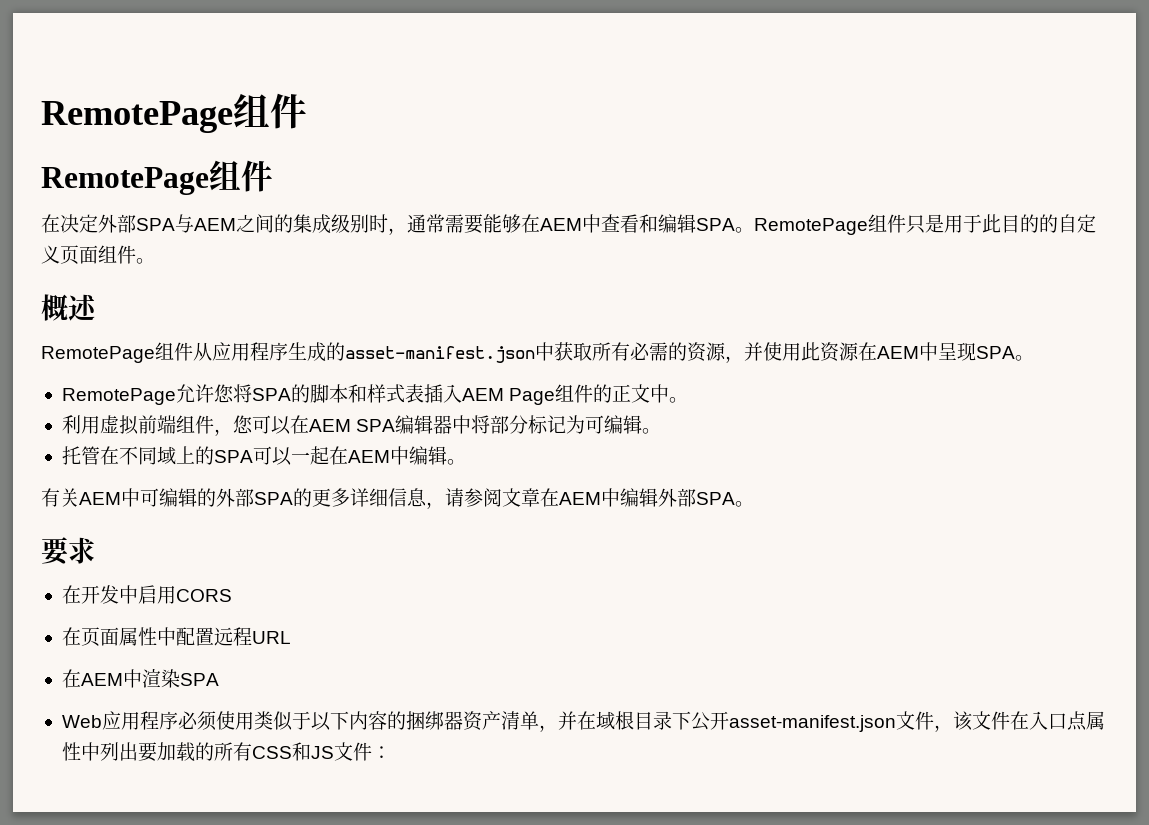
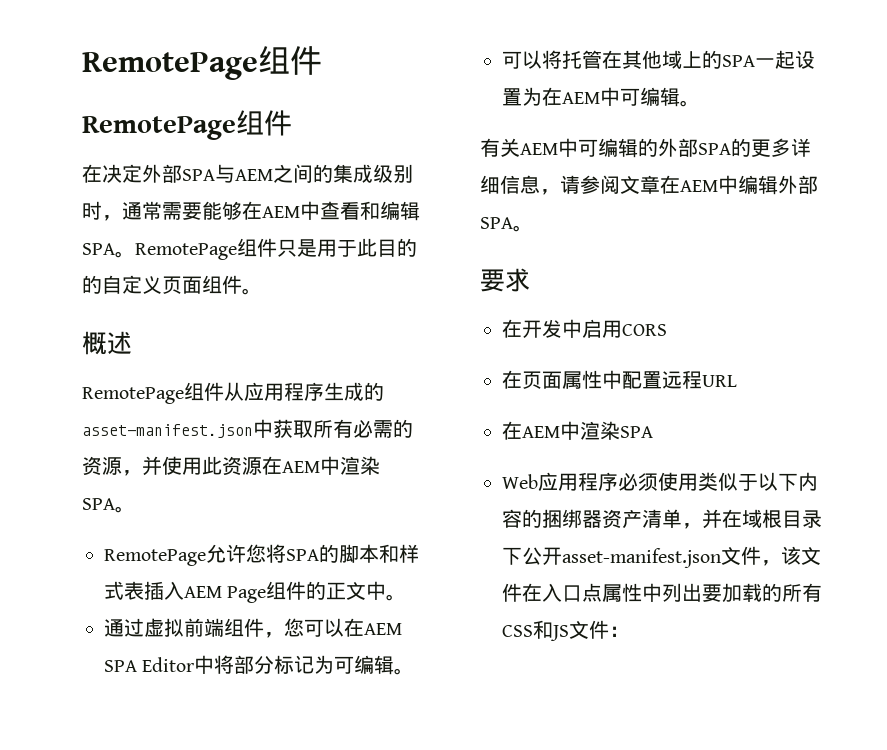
- RemotePage组件从应用程序生成的asset-manifest.json中获取所有必需的资源，并使用此资源在AEM中呈现SPA。
+ RemotePage组件从应用程序生成的asset-manifest.json中获取所有必需的资源，并使用此资源在AEM中渲染SPA。
- 利用虚拟前端组件，您可以在AEM SPA编辑器中将部分标记为可编辑。
+ 通过虚拟前端组件，您可以在AEM SPA Editor中将部分标记为可编辑。
- 托管在不同域上的SPA可以一起在AEM中编辑。
+ 可以将托管在其他域上的SPA一起设置为在AEM中可编辑。

